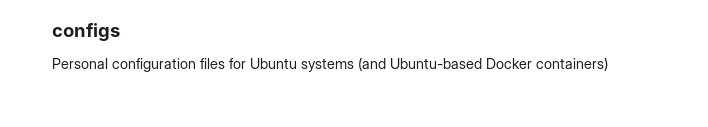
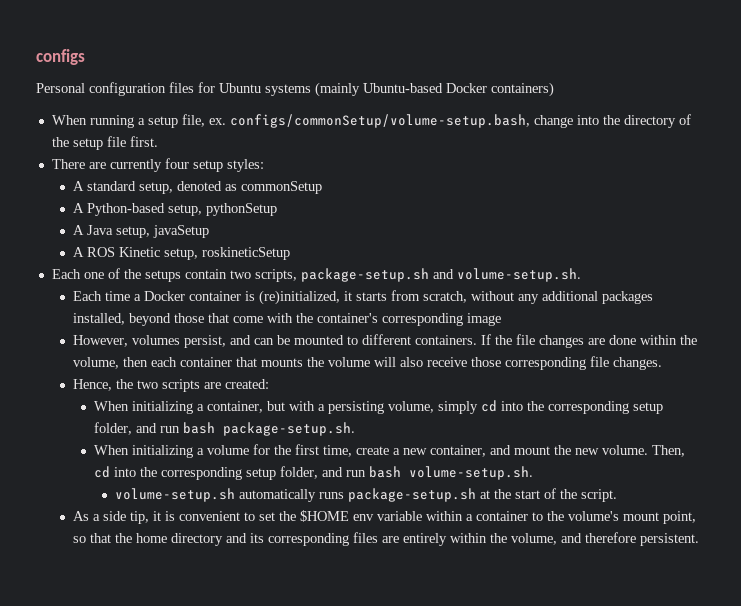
- Personal configuration files for Ubuntu systems (and Ubuntu-based Docker containers)
+ Personal configuration files for Ubuntu systems (mainly Ubuntu-based Docker containers)
+ When running a setup file, ex. configs/commonSetup/volume-setup.bash, change into the directory of the setup file first.
+ There are currently four setup styles:
+ A standard setup, denoted as commonSetup
+ A Python-based setup, pythonSetup
+ A Java setup, javaSetup
+ A ROS Kinetic setup, roskineticSetup
+ Each one of the setups contain two scripts, package-setup.sh and volume-setup.sh.
+ Each time a Docker container is (re)initialized, it starts from scratch, without any additional packages installed, beyond those that come with the container's corresponding image
+ However, volumes persist, and can be mounted to different containers. If the file changes are done within the volume, then each container that mounts the volume will also receive those corresponding file changes.
+ Hence, the two scripts are created:
+ When initializing a container, but with a persisting volume, simply cd into the corresponding setup folder, and run bash package-setup.sh.
+ When initializing a volume for the first time, create a new container, and mount the new volume. Then, cd into the corresponding setup folder, and run bash volume-setup.sh.
+ volume-setup.sh automatically runs package-setup.sh at the start of the script.
+ As a side tip, it is convenient to set the $HOME env variable within a container to the volume's mount point, so that the home directory and its corresponding files are entirely within the volume, and therefore persistent.

